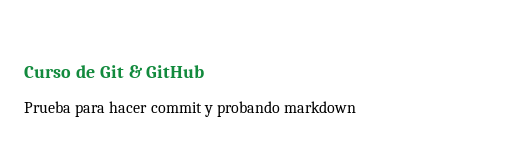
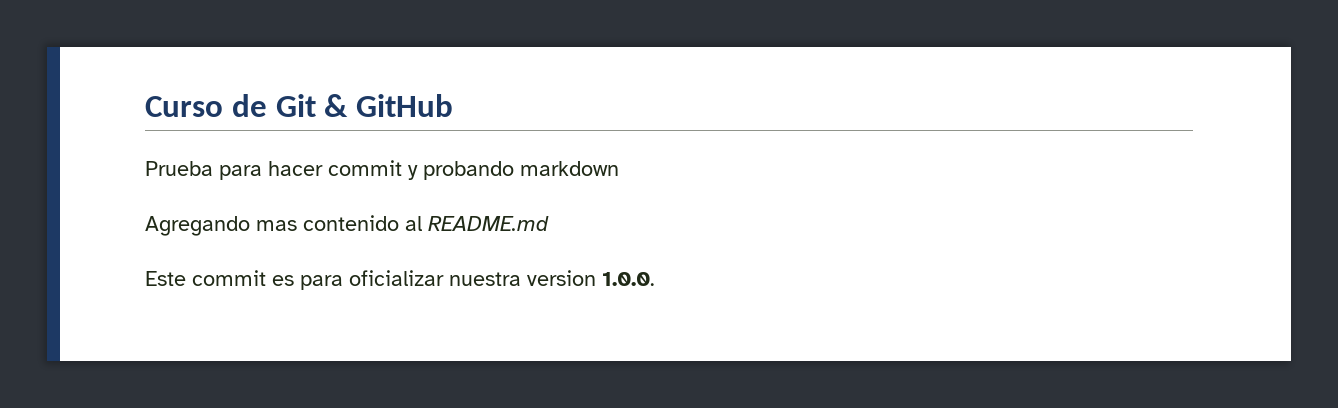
+ Agregando mas contenido al README.md
+ Este commit es para oficializar nuestra version 1.0.0.

